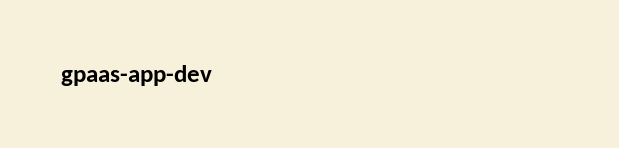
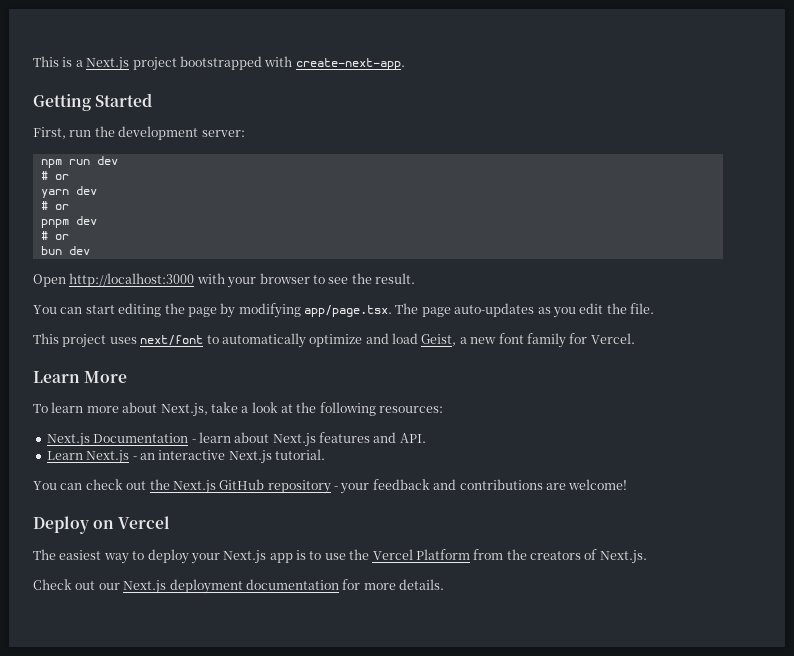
- gpaas-app-dev
+ This is a Next.js project bootstrapped with create-next-app.
+ Getting Started
+ First, run the development server:
+ npm run dev
+ # or
+ yarn dev
+ # or
+ pnpm dev
+ # or
+ bun dev
+ Open http://localhost:3000 with your browser to see the result.
+ You can start editing the page by modifying app/page.tsx. The page auto-updates as you edit the file.
+ This project uses next/font to automatically optimize and load Geist, a new font family for Vercel.
+ Learn More
+ To learn more about Next.js, take a look at the following resources:
+ Next.js Documentation - learn about Next.js features and API.
+ Learn Next.js - an interactive Next.js tutorial.
+ You can check out the Next.js GitHub repository - your feedback and contributions are welcome!
+ Deploy on Vercel
+ The easiest way to deploy your Next.js app is to use the Vercel Platform from the creators of Next.js.
+ Check out our Next.js deployment documentation for more details.

